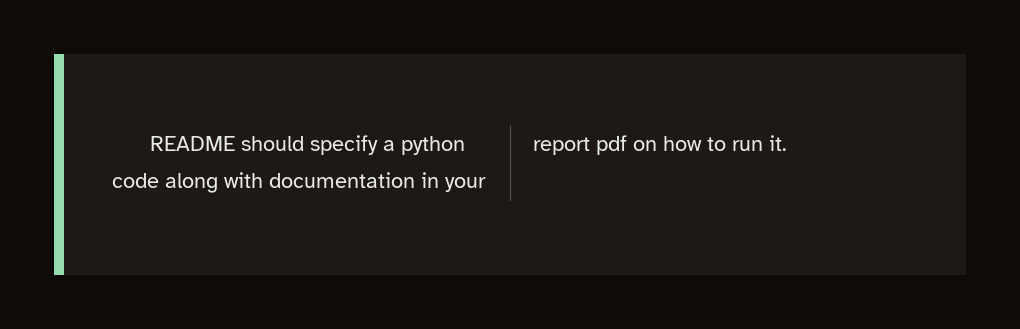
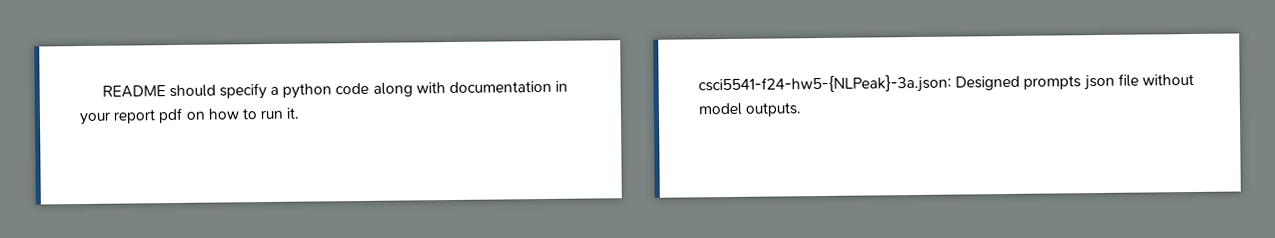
+ csci5541-f24-hw5-{NLPeak}-3a.json: Designed prompts json file without model outputs.

